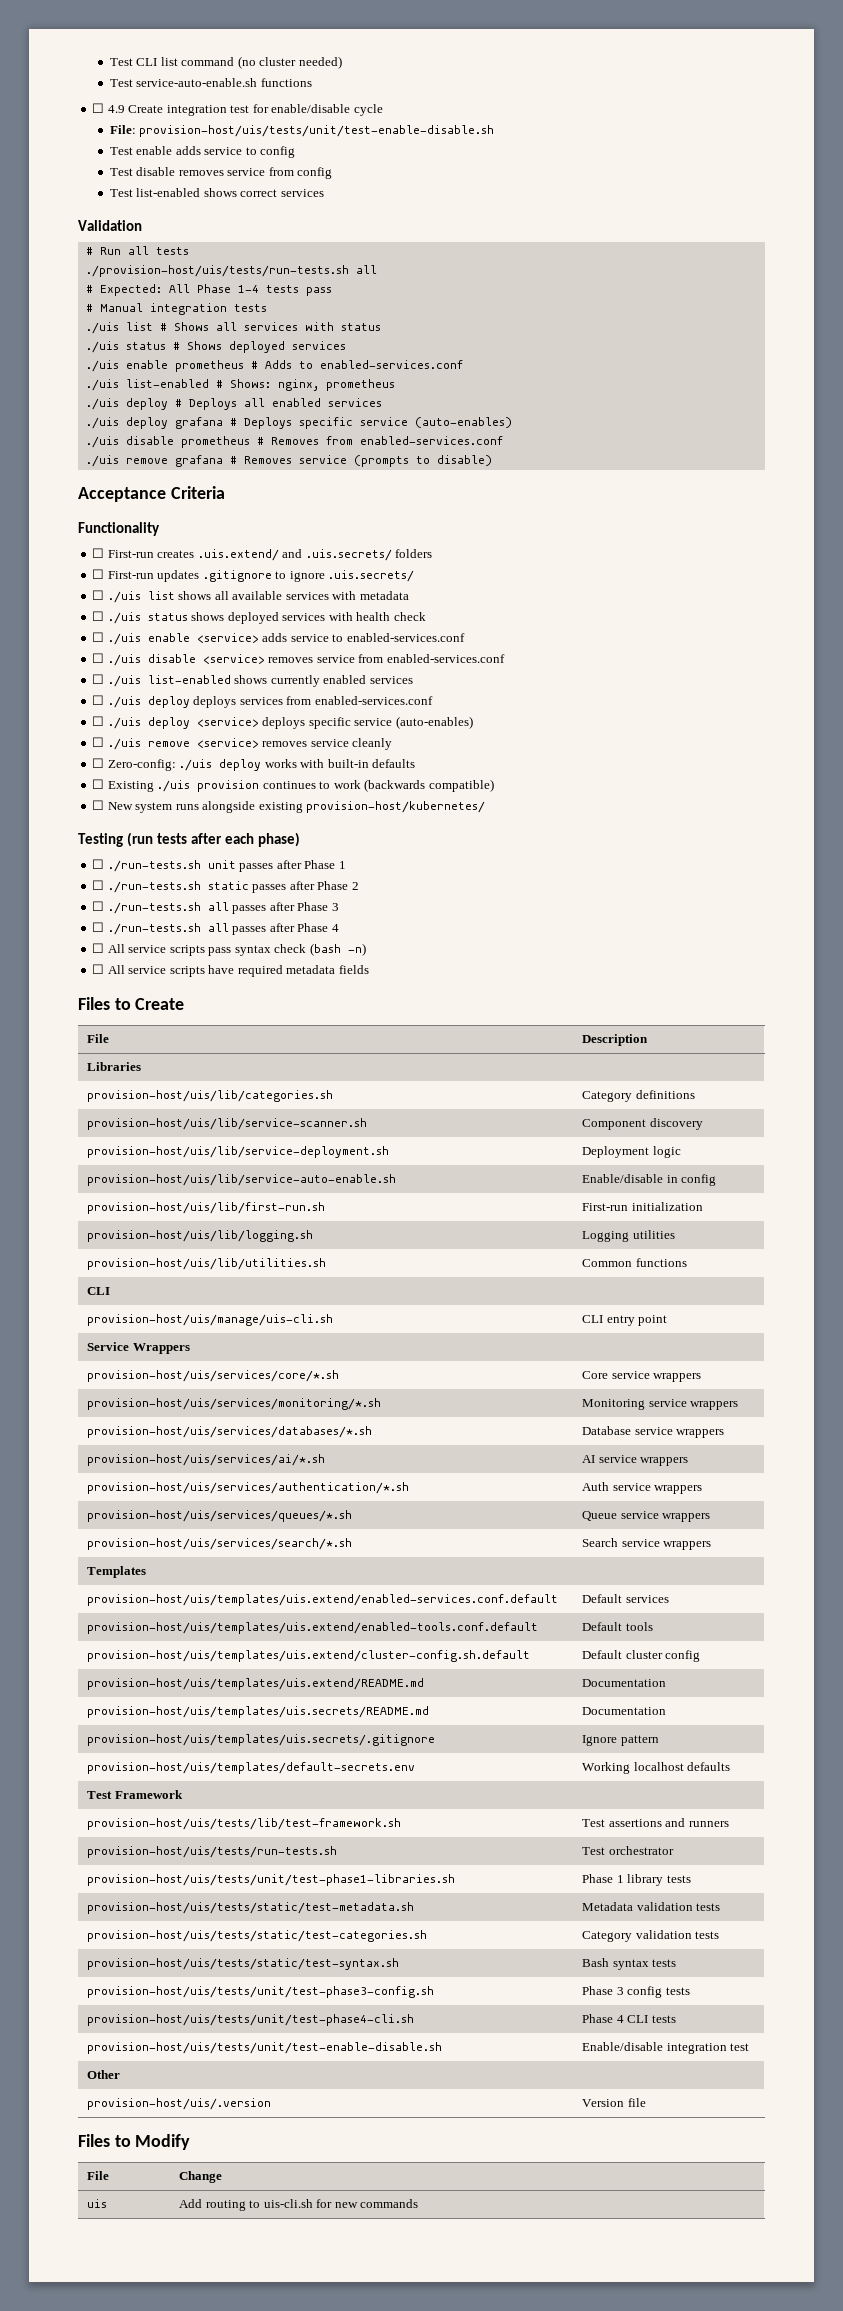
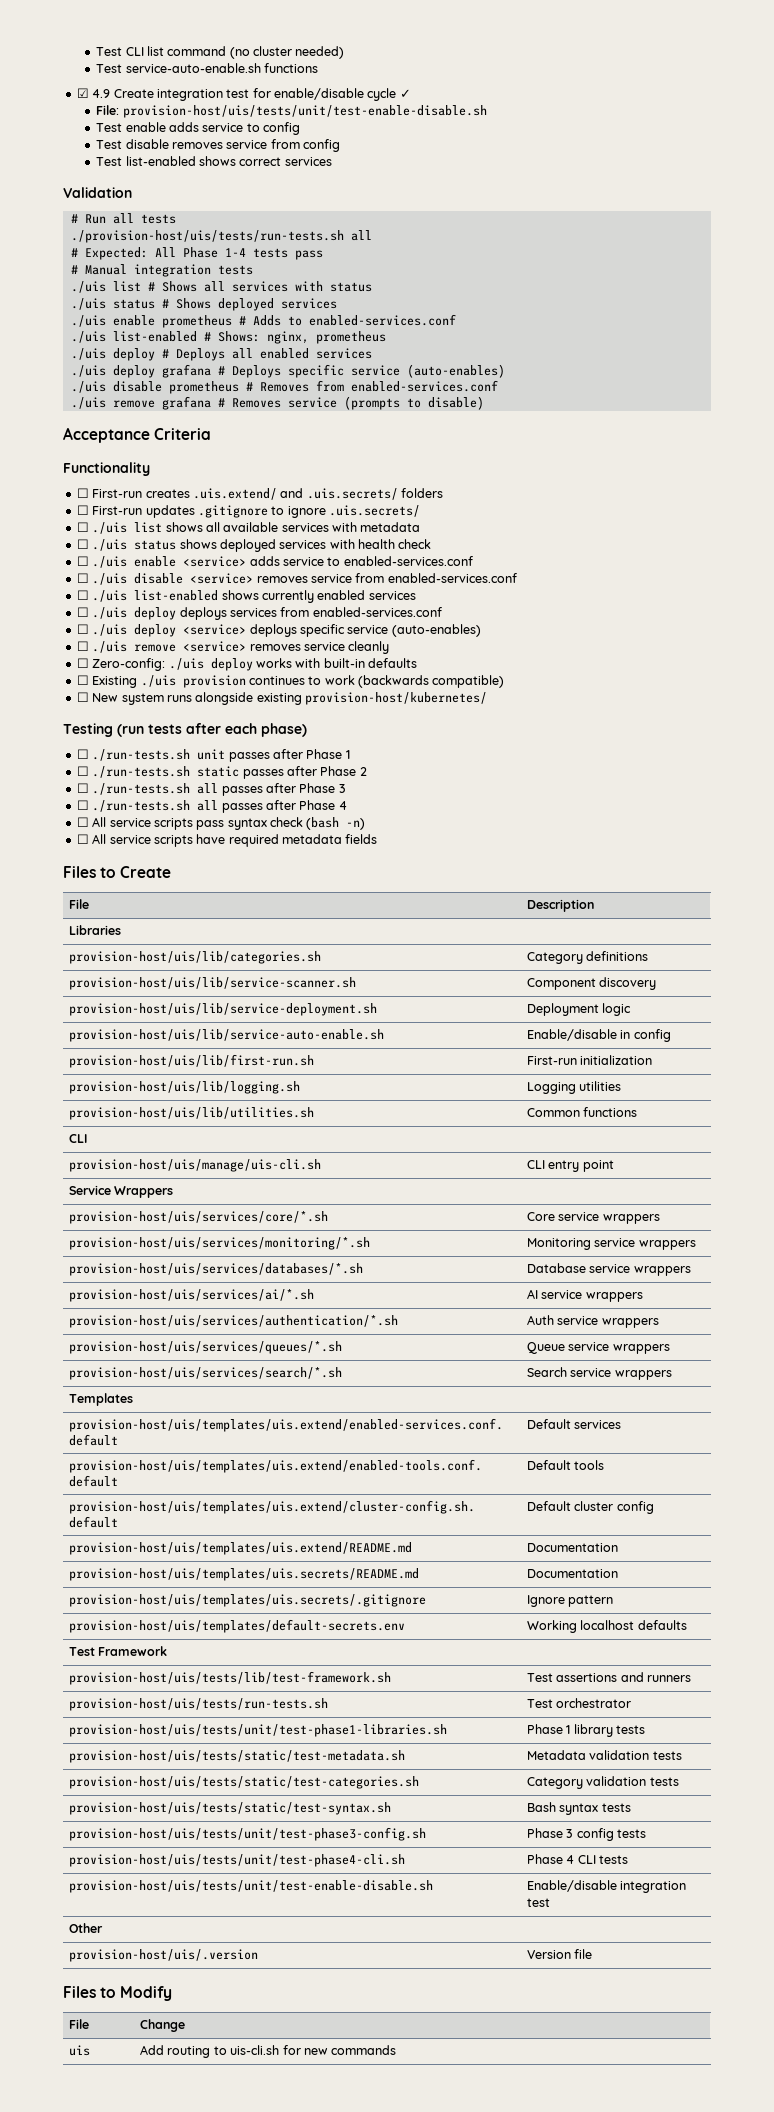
- ☐ 4.9 Create integration test for enable/disable cycle
+ ☑ 4.9 Create integration test for enable/disable cycle ✓

